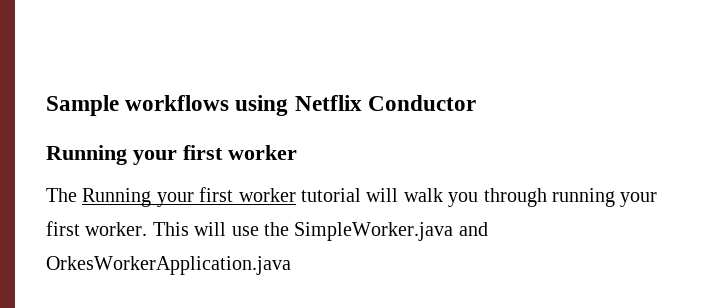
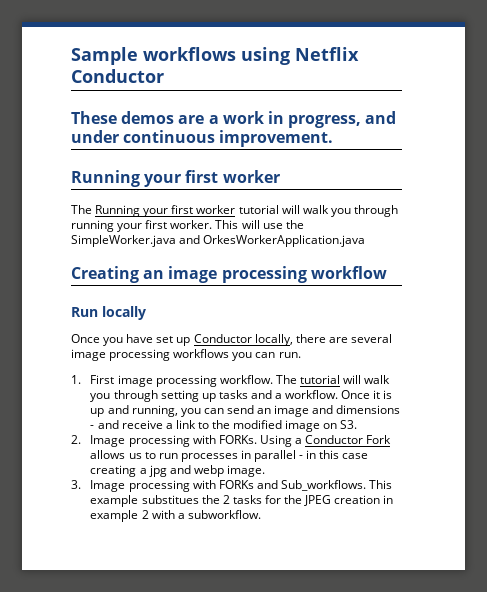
+ These demos are a work in progress, and under continuous improvement.
+ Creating an image processing workflow
+ Run locally
+ Once you have set up Conductor locally, there are several image processing workflows you can run.
+ 1. First image processing workflow. The tutorial will walk you through setting up tasks and a workflow. Once it is up and running, you can send an image and dimensions - and receive a link to the modified image on S3.
+ 2. Image processing with FORKs. Using a Conductor Fork allows us to run processes in parallel - in this case creating a jpg and webp image.
+ 3. Image processing with FORKs and Sub_workflows. This example substitues the 2 tasks for the JPEG creation in example 2 with a subworkflow.

